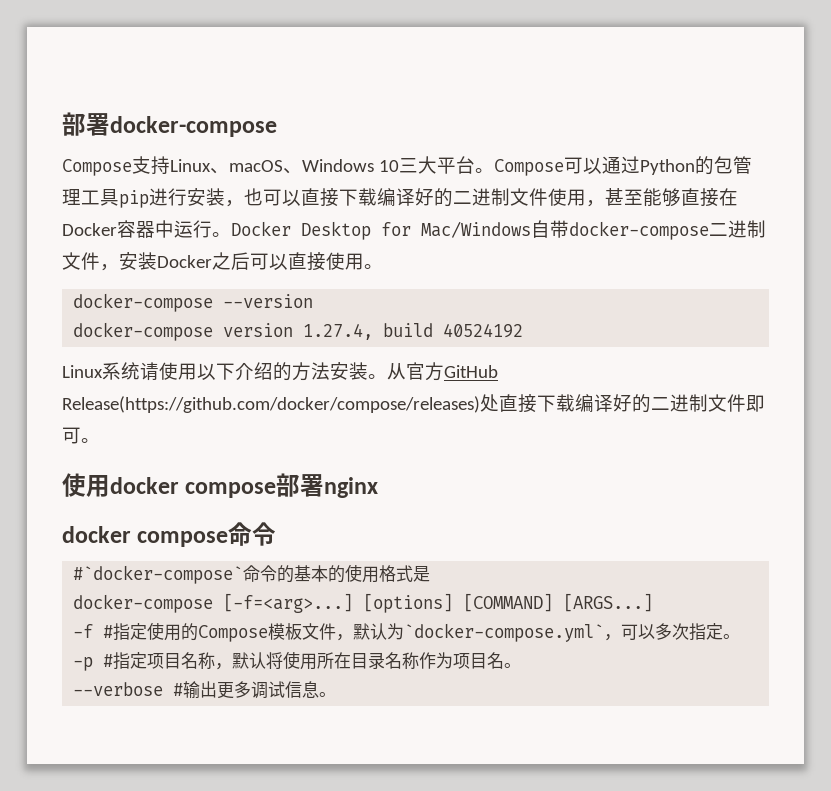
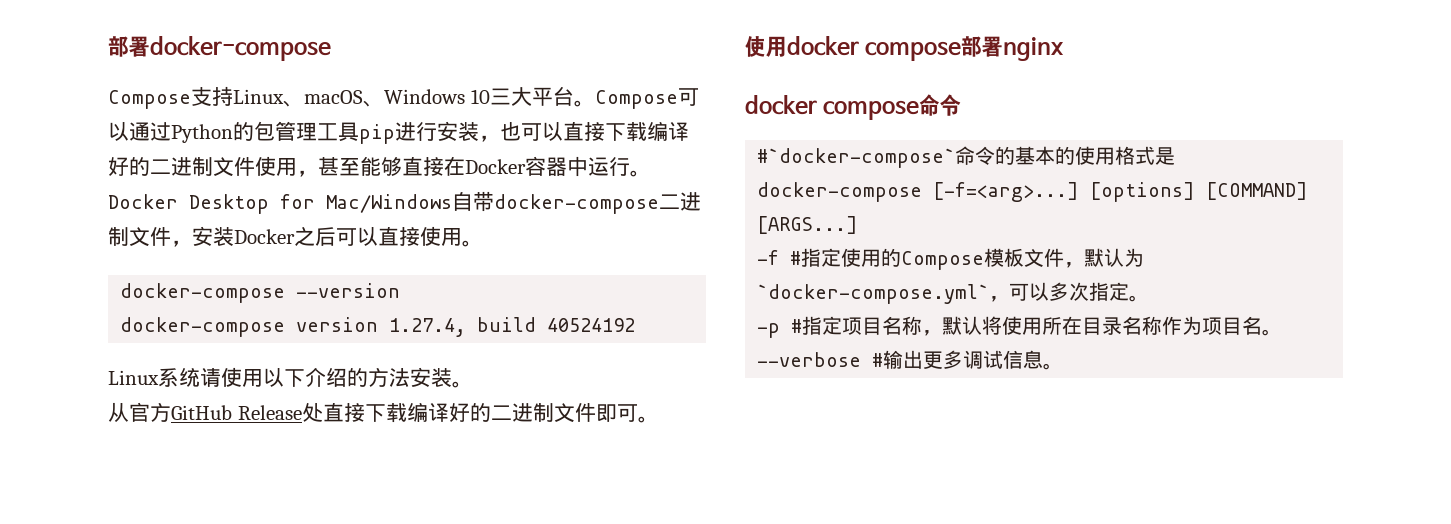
- Linux系统请使用以下介绍的方法安装。从官方GitHub Release(https://github.com/docker/compose/releases)处直接下载编译好的二进制文件即可。
+ Linux系统请使用以下介绍的方法安装。
+ 从官方GitHub Release处直接下载编译好的二进制文件即可。

